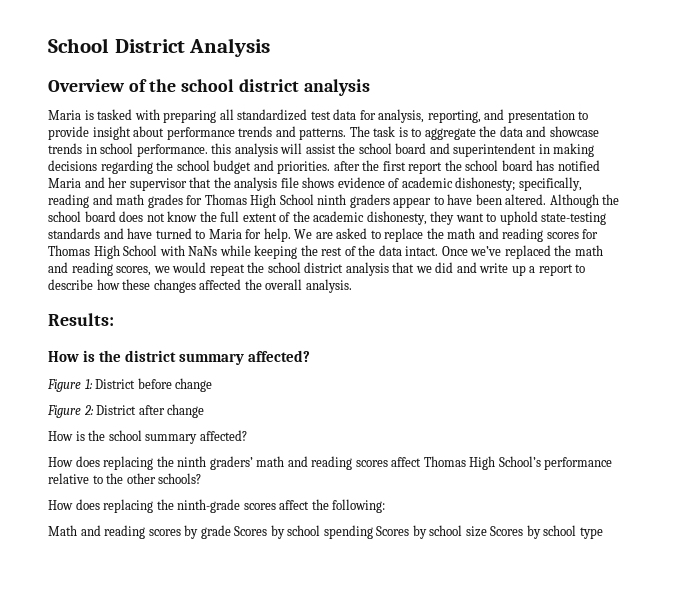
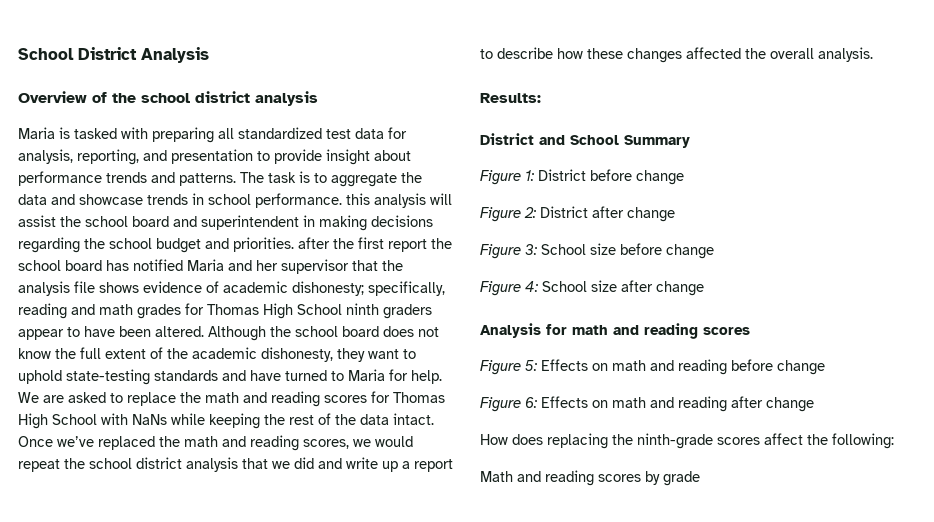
- How is the district summary affected?
+ District and School Summary
- How is the school summary affected?
- How does replacing the ninth graders’ math and reading scores affect Thomas High School’s performance relative to the other schools?
+ Figure 3: School size before change
+ Figure 4: School size after change
+ Analysis for math and reading scores
+ Figure 5: Effects on math and reading before change
+ Figure 6: Effects on math and reading after change
- Math and reading scores by grade Scores by school spending Scores by school size Scores by school type
+ Math and reading scores by grade

